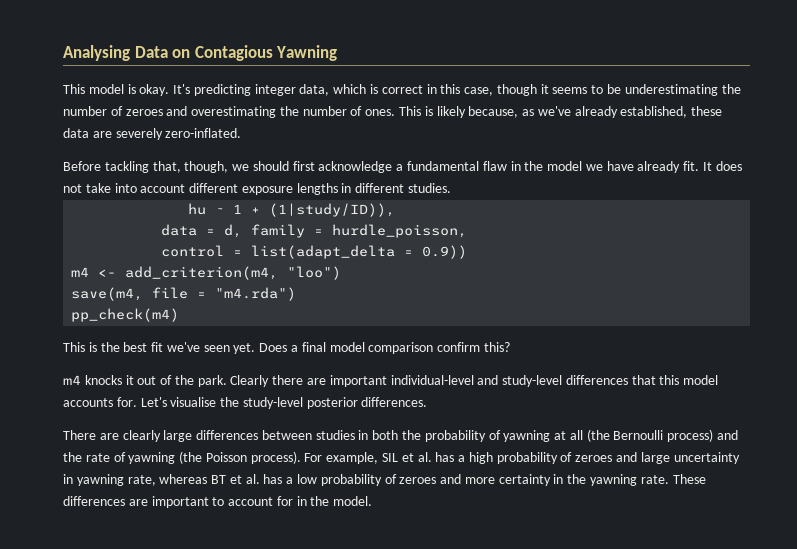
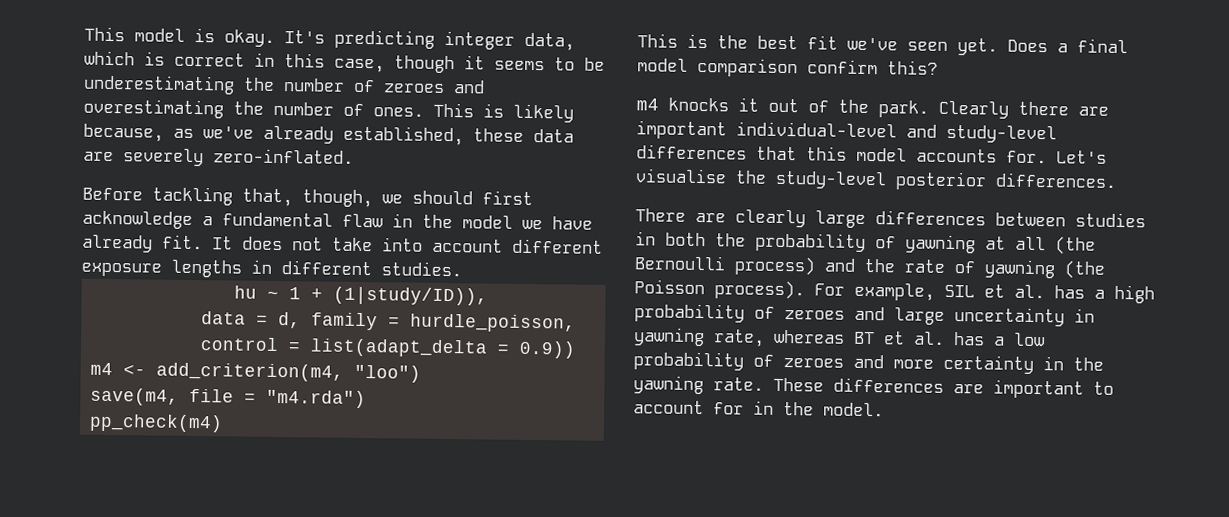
- Analysing Data on Contagious Yawning

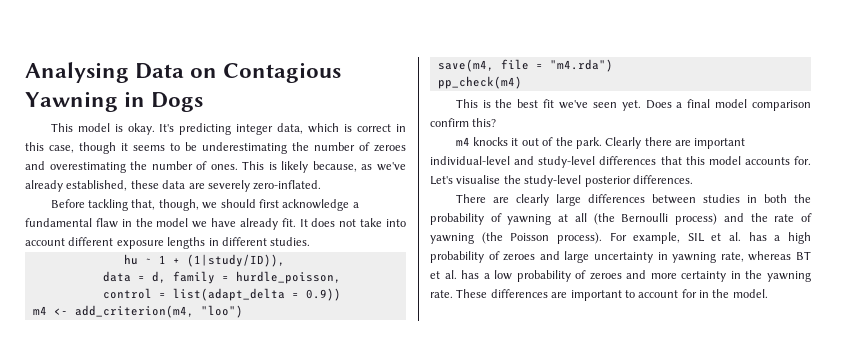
+ Analysing Data on Contagious Yawning in Dogs

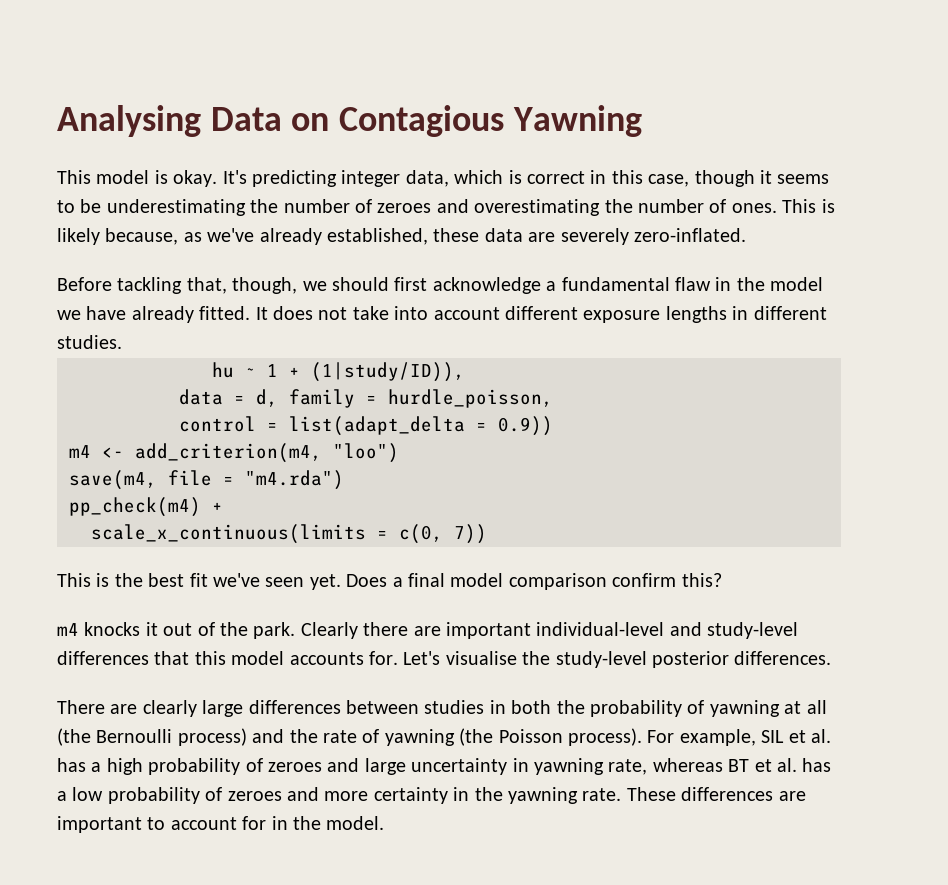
- Analysing Data on Contagious Yawning in Dogs
+ Analysing Data on Contagious Yawning
- Before tackling that, though, we should first acknowledge a fundamental flaw in the model we have already fit.
+ Before tackling that, though, we should first acknowledge a fundamental flaw in the model we have already fitted.
- pp_check(m4)
+ pp_check(m4) +
+ scale_x_continuous(limits = c(0, 7))

